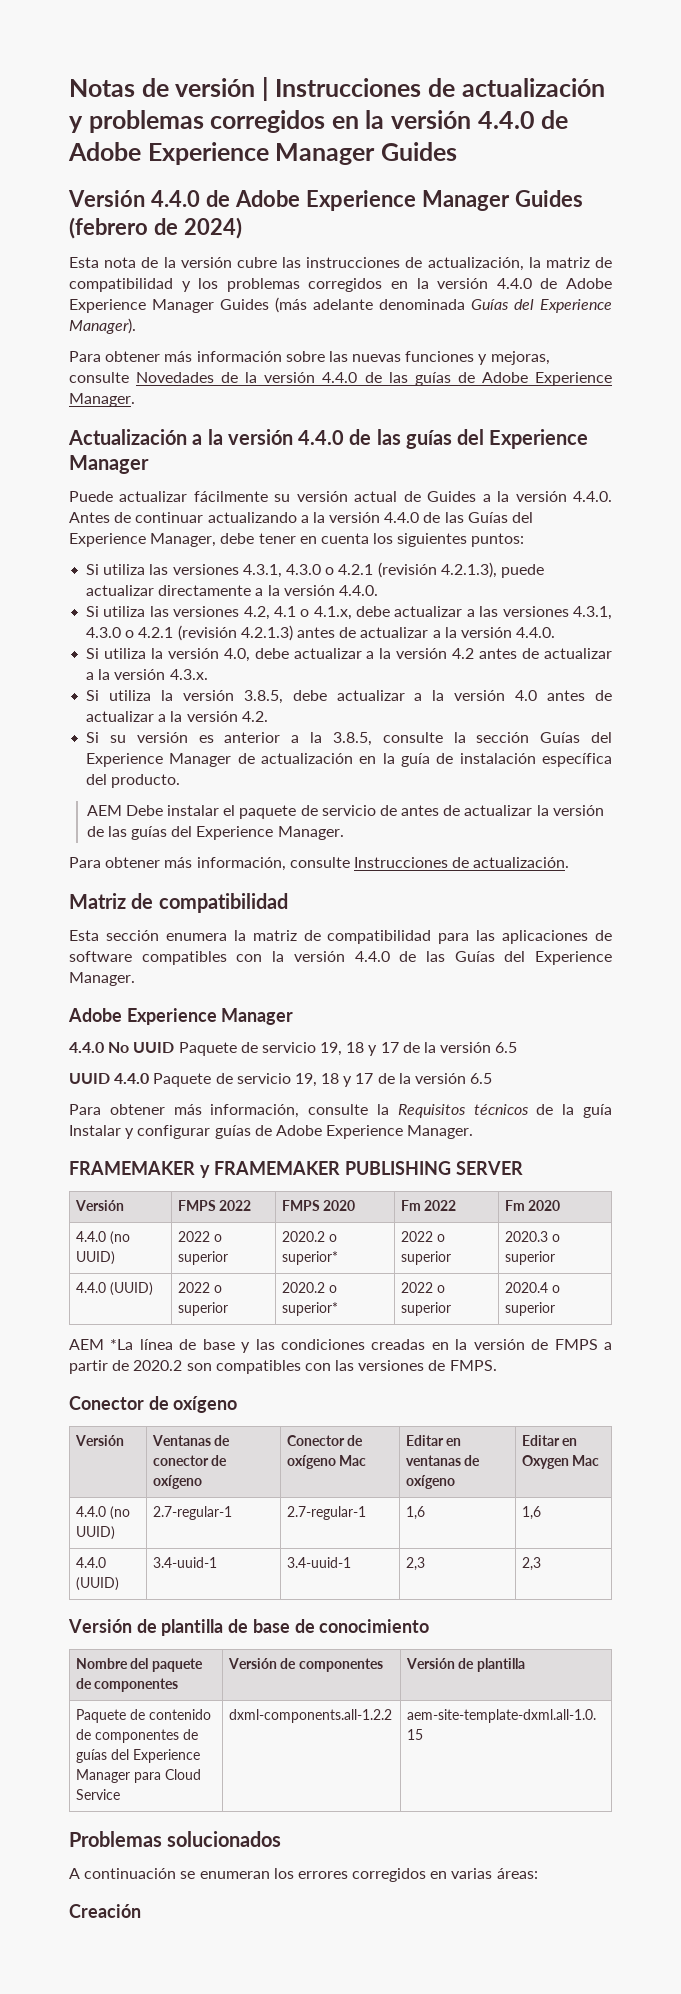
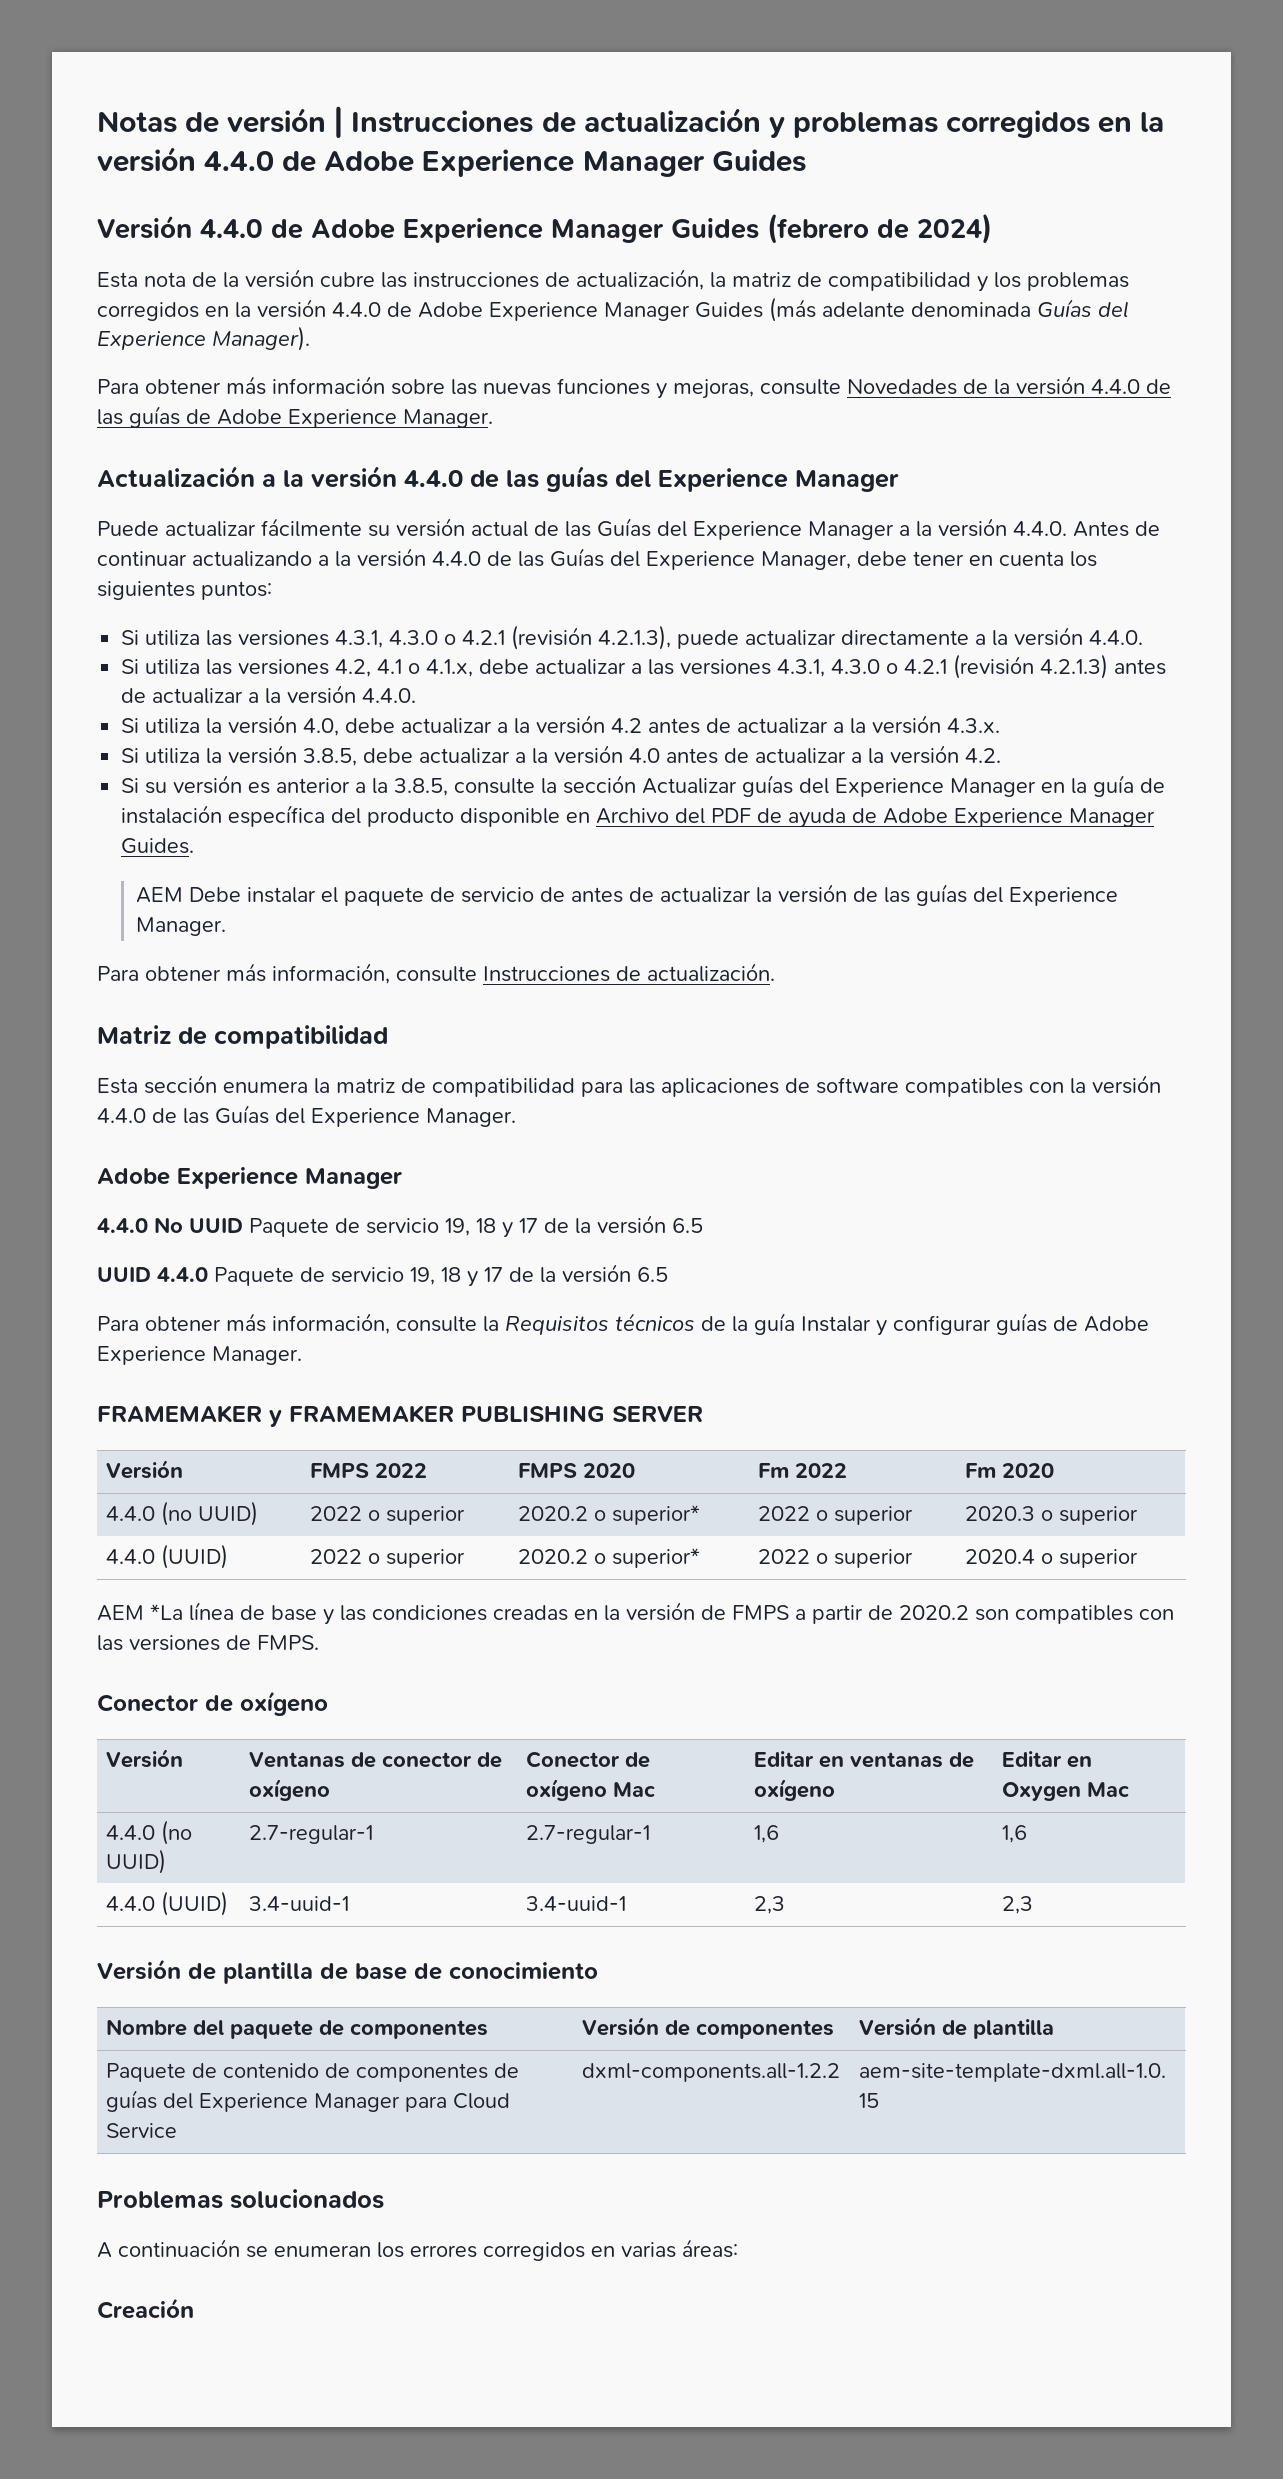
- Puede actualizar fácilmente su versión actual de Guides a la versión 4.4.0. Antes de continuar actualizando a la versión 4.4.0 de las Guías del Experience Manager, debe tener en cuenta los siguientes puntos:
+ Puede actualizar fácilmente su versión actual de las Guías del Experience Manager a la versión 4.4.0. Antes de continuar actualizando a la versión 4.4.0 de las Guías del Experience Manager, debe tener en cuenta los siguientes puntos:
- Si su versión es anterior a la 3.8.5, consulte la sección Guías del Experience Manager de actualización en la guía de instalación específica del producto.
+ Si su versión es anterior a la 3.8.5, consulte la sección Actualizar guías del Experience Manager en la guía de instalación específica del producto disponible en Archivo del PDF de ayuda de Adobe Experience Manager Guides.

